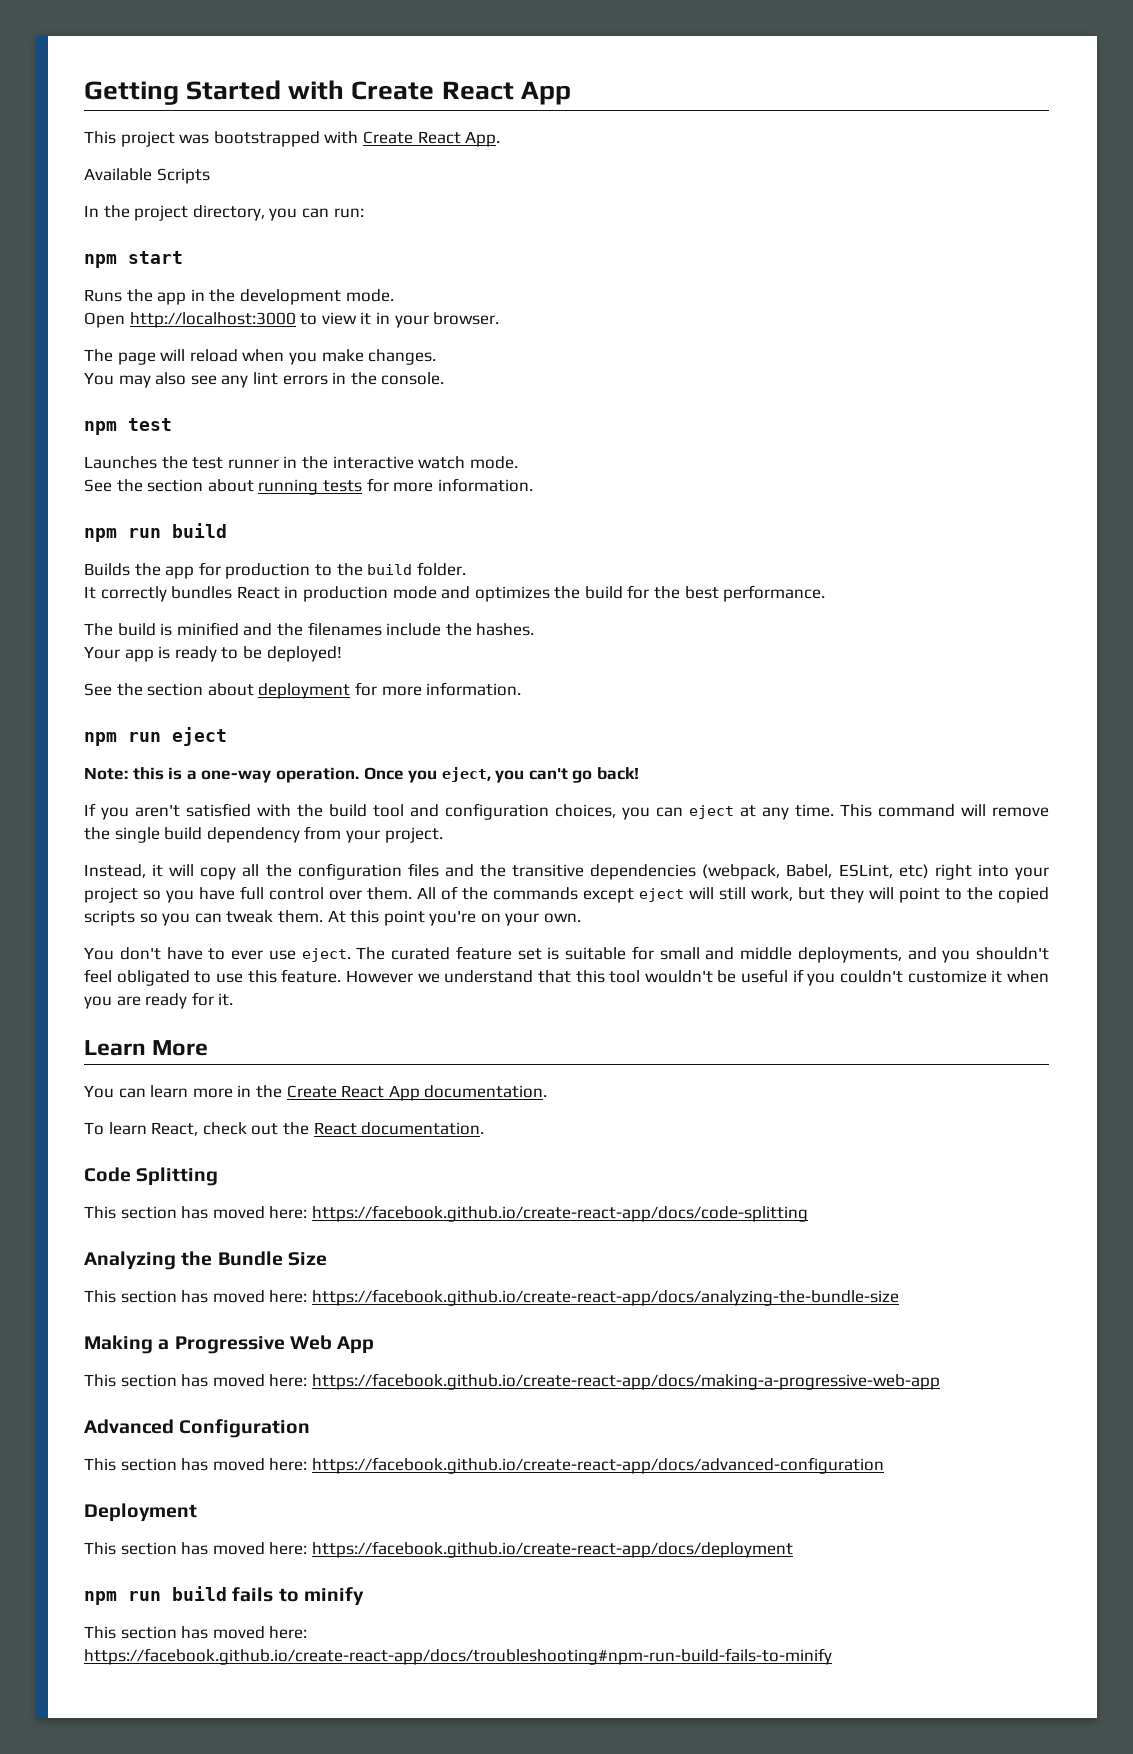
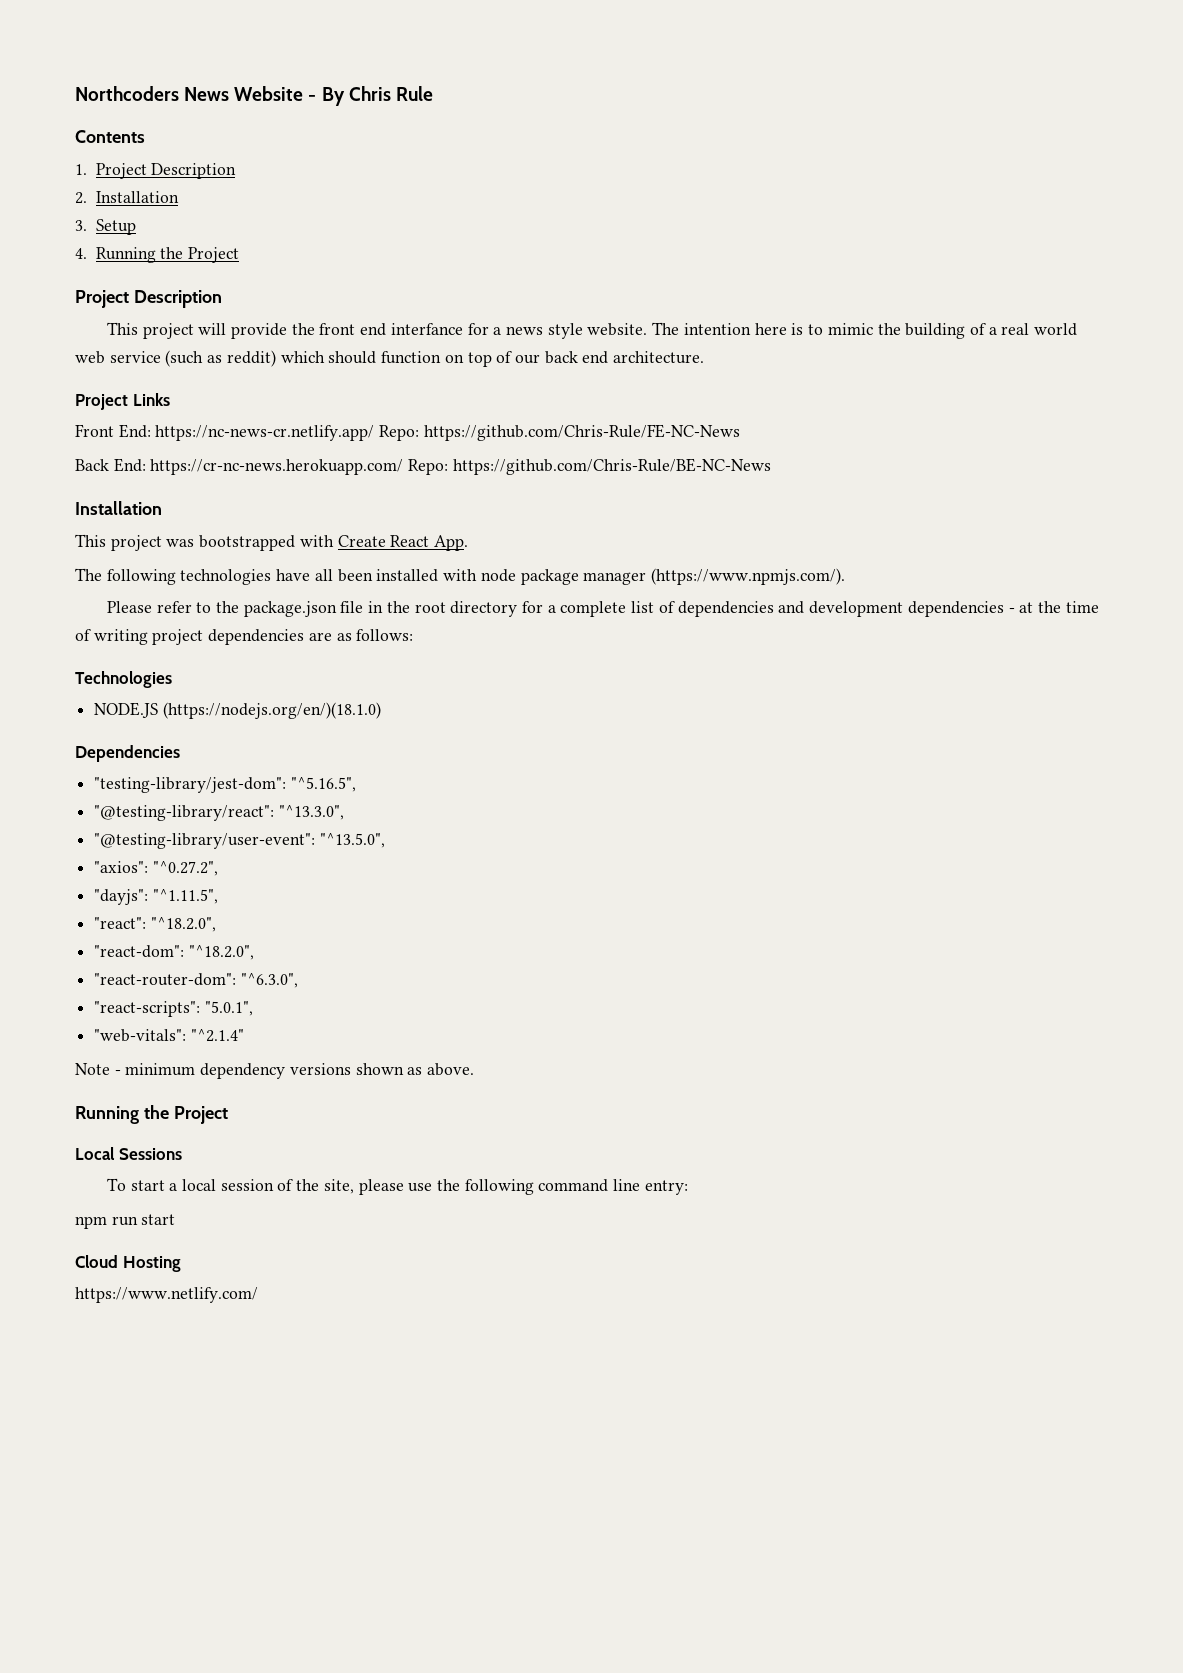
- Getting Started with Create React App
+ Northcoders News Website - By Chris Rule
+ Contents
+ 1. Project Description
+ 2. Installation
+ 3. Setup
+ 4. Running the Project
+ Project Description
+ This project will provide the front end interfance for a news style website. The intention here is to mimic the building of a real world web service (such as reddit) which should function on top of our back end architecture.
+ Project Links
+ Front End: https://nc-news-cr.netlify.app/ Repo: https://github.com/Chris-Rule/FE-NC-News
+ Back End: https://cr-nc-news.herokuapp.com/ Repo: https://github.com/Chris-Rule/BE-NC-News
+ Installation
- Available Scripts
- In the project directory, you can run:
- npm start
- Runs the app in the development mode.
- Open http://localhost:3000 to view it in your browser.
- The page will reload when you make changes.
- You may also see any lint errors in the console.
- npm test
- Launches the test runner in the interactive watch mode.
- See the section about running tests for more information.
- npm run build
- Builds the app for production to the build folder.
- It correctly bundles React in production mode and optimizes the build for the best performance.
- The build is minified and the filenames include the hashes.
- Your app is ready to be deployed!
- See the section about deployment for more information.
- npm run eject
- Note: this is a one-way operation. Once you eject, you can't go back!
- If you aren't satisfied with the build tool and configuration choices, you can eject at any time. This command will remove the single build dependency from your project.
- Instead, it will copy all the configuration files and the transitive dependencies (webpack, Babel, ESLint, etc) right into your project so you have full control over them. All of the commands except eject will still work, but they will point to the copied scripts so you can tweak them. At this point you're on your own.
- You don't have to ever use eject. The curated feature set is suitable for small and middle deployments, and you shouldn't feel obligated to use this feature. However we understand that this tool wouldn't be useful if you couldn't customize it when you are ready for it.
- Learn More
- You can learn more in the Create React App documentation.
- To learn React, check out the React documentation.
- Code Splitting
- This section has moved here: https://facebook.github.io/create-react-app/docs/code-splitting
- Analyzing the Bundle Size
- This section has moved here: https://facebook.github.io/create-react-app/docs/analyzing-the-bundle-size
- Making a Progressive Web App
- This section has moved here: https://facebook.github.io/create-react-app/docs/making-a-progressive-web-app
- Advanced Configuration
- This section has moved here: https://facebook.github.io/create-react-app/docs/advanced-configuration
- Deployment
- This section has moved here: https://facebook.github.io/create-react-app/docs/deployment
- npm run build fails to minify
- This section has moved here: https://facebook.github.io/create-react-app/docs/troubleshooting#npm-run-build-fails-to-minify
+ The following technologies have all been installed with node package manager (https://www.npmjs.com/).
+ Please refer to the package.json file in the root directory for a complete list of dependencies and development dependencies - at the time of writing project dependencies are as follows:
+ Technologies
+ NODE.JS (https://nodejs.org/en/)(18.1.0)
+ Dependencies
+ "testing-library/jest-dom": "^5.16.5",
+ "@testing-library/react": "^13.3.0",
+ "@testing-library/user-event": "^13.5.0",
+ "axios": "^0.27.2",
+ "dayjs": "^1.11.5",
+ "react": "^18.2.0",
+ "react-dom": "^18.2.0",
+ "react-router-dom": "^6.3.0",
+ "react-scripts": "5.0.1",
+ "web-vitals": "^2.1.4"
+ Note - minimum dependency versions shown as above.
+ Running the Project
+ Local Sessions
+ To start a local session of the site, please use the following command line entry:
+ npm run start
+ Cloud Hosting
+ https://www.netlify.com/

